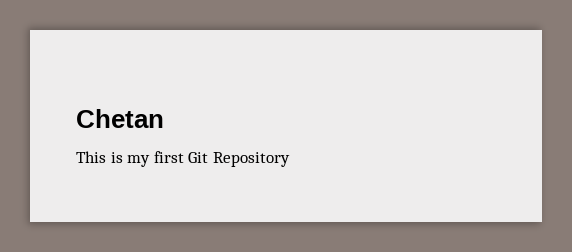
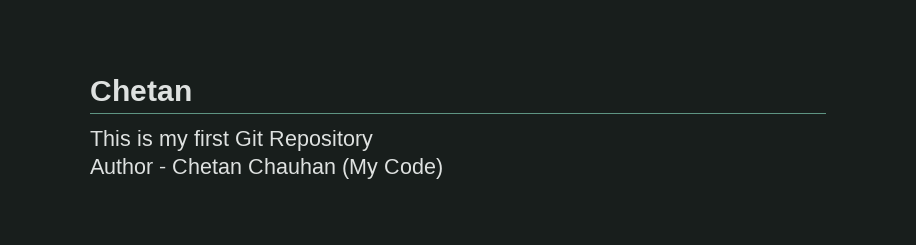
+ Author - Chetan Chauhan (My Code)

